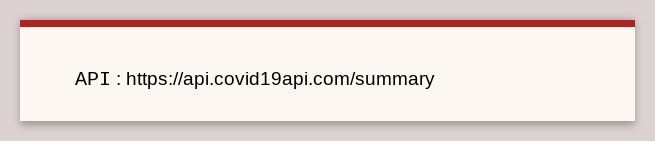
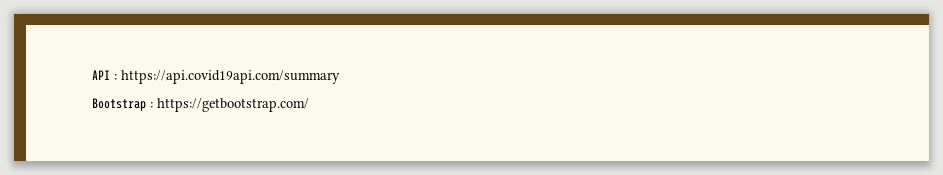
+ Bootstrap : https://getbootstrap.com/

